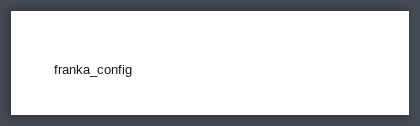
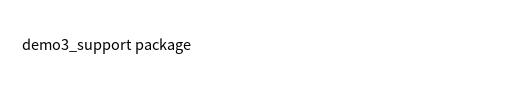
- franka_config
+ demo3_support package

